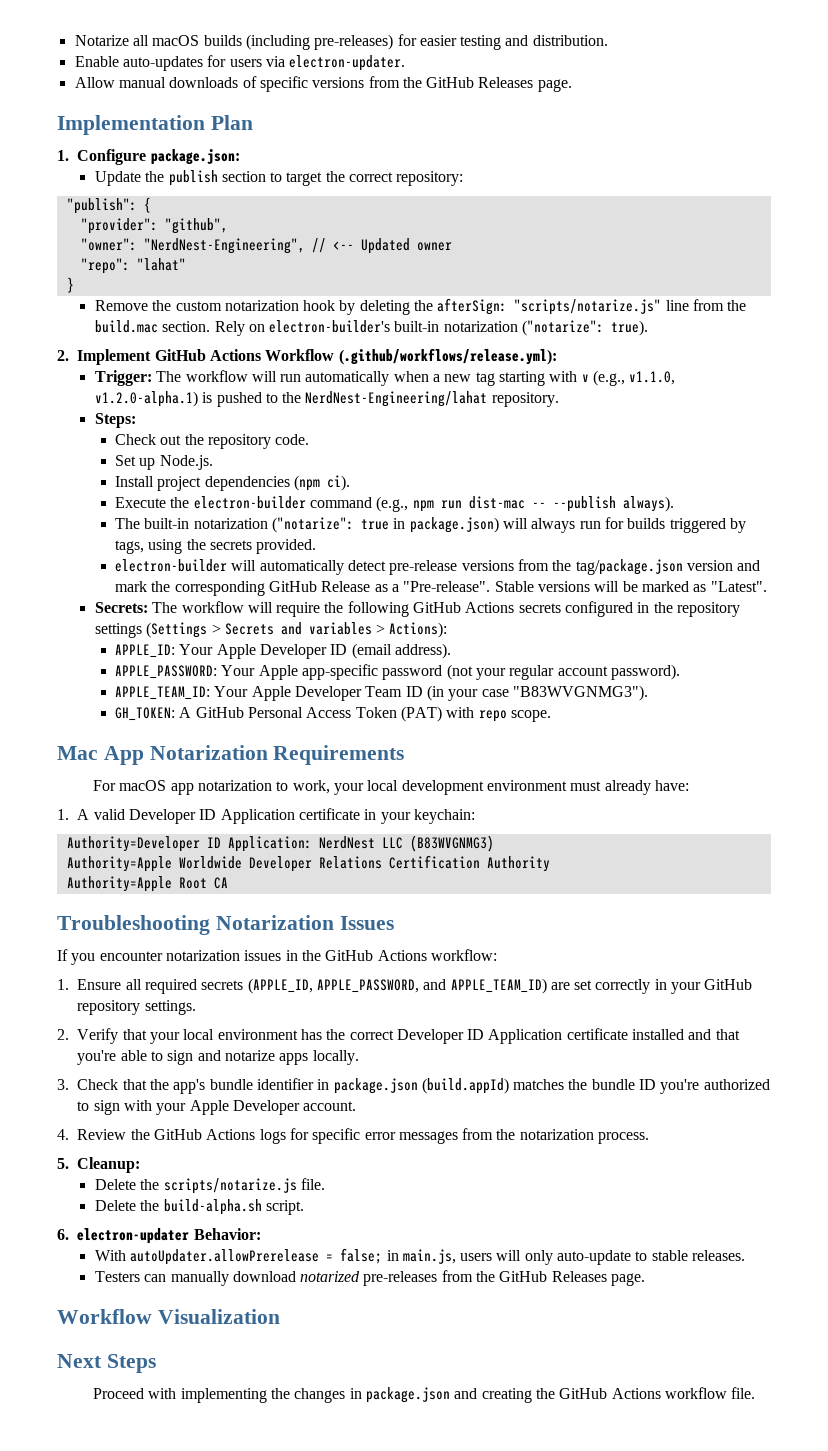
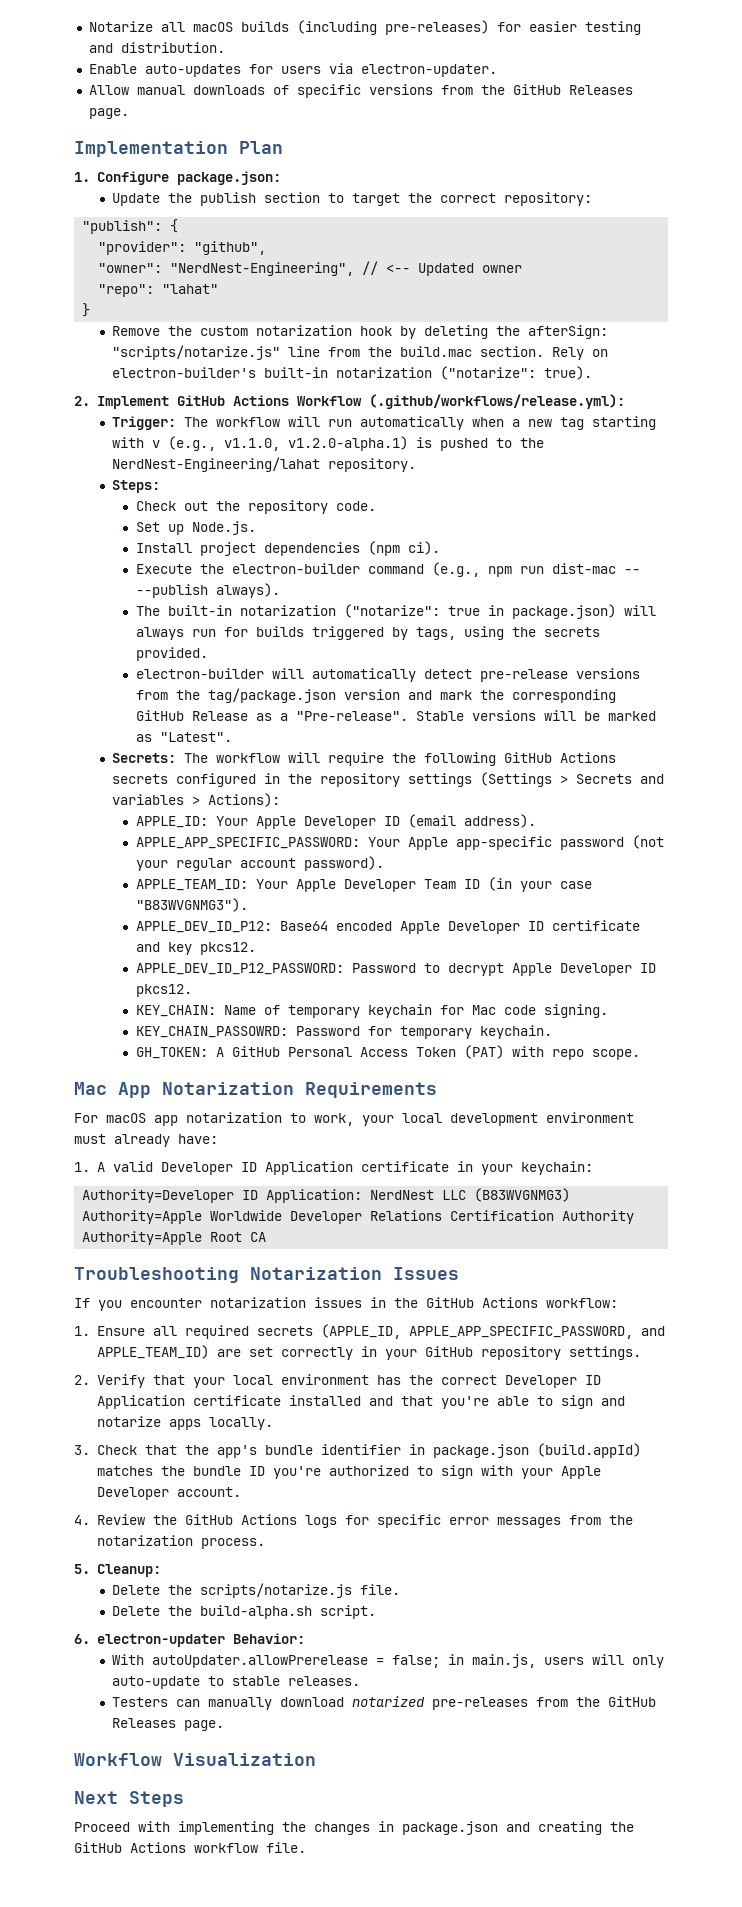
- APPLE_PASSWORD: Your Apple app-specific password (not your regular account password).
+ APPLE_APP_SPECIFIC_PASSWORD: Your Apple app-specific password (not your regular account password).
+ APPLE_DEV_ID_P12: Base64 encoded Apple Developer ID certificate and key pkcs12.
+ APPLE_DEV_ID_P12_PASSWORD: Password to decrypt Apple Developer ID pkcs12.
+ KEY_CHAIN: Name of temporary keychain for Mac code signing.
+ KEY_CHAIN_PASSOWRD: Password for temporary keychain.
- 1. Ensure all required secrets (APPLE_ID, APPLE_PASSWORD, and APPLE_TEAM_ID) are set correctly in your GitHub repository settings.
+ 1. Ensure all required secrets (APPLE_ID, APPLE_APP_SPECIFIC_PASSWORD, and APPLE_TEAM_ID) are set correctly in your GitHub repository settings.

